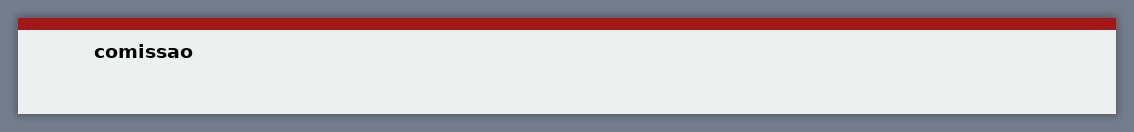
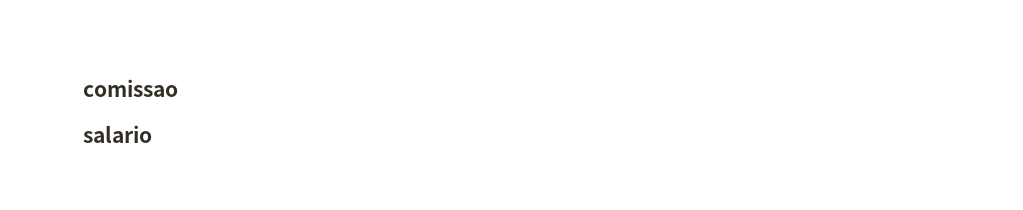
+ salario

